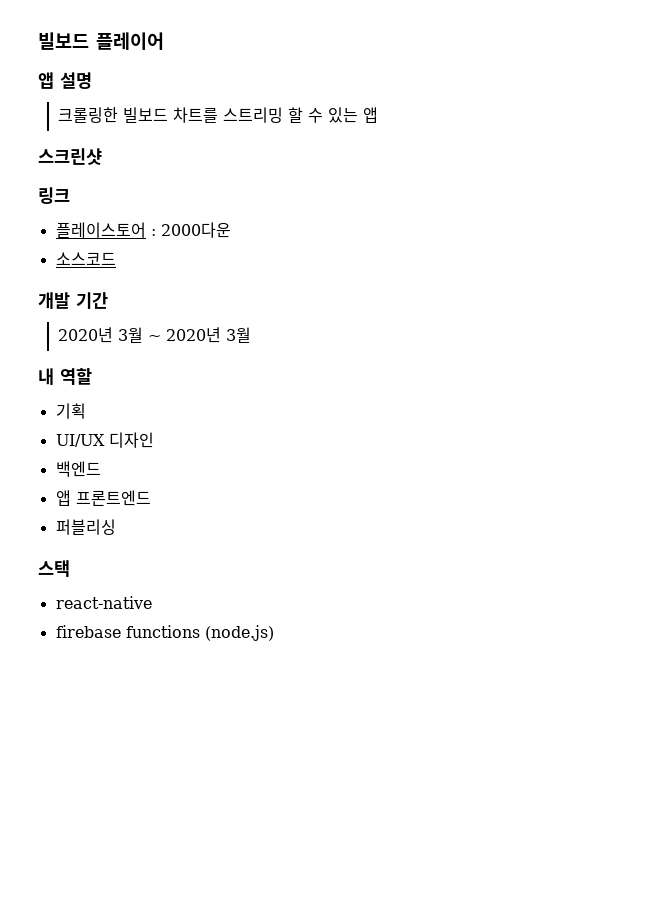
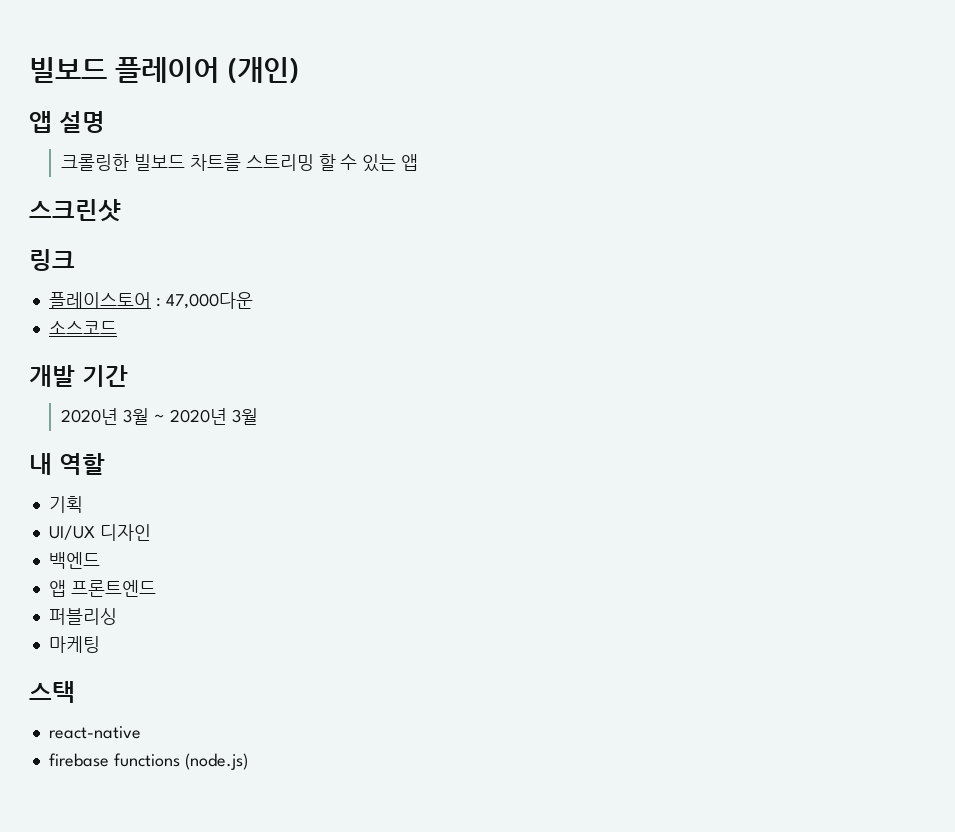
- 빌보드 플레이어
+ 빌보드 플레이어 (개인)
- 플레이스토어 : 2000다운
+ 플레이스토어 : 47,000다운
+ 마케팅

